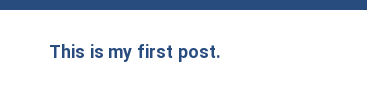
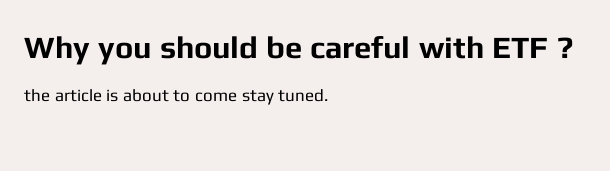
- This is my first post.
+ Why you should be careful with ETF ?
+ the article is about to come stay tuned.

